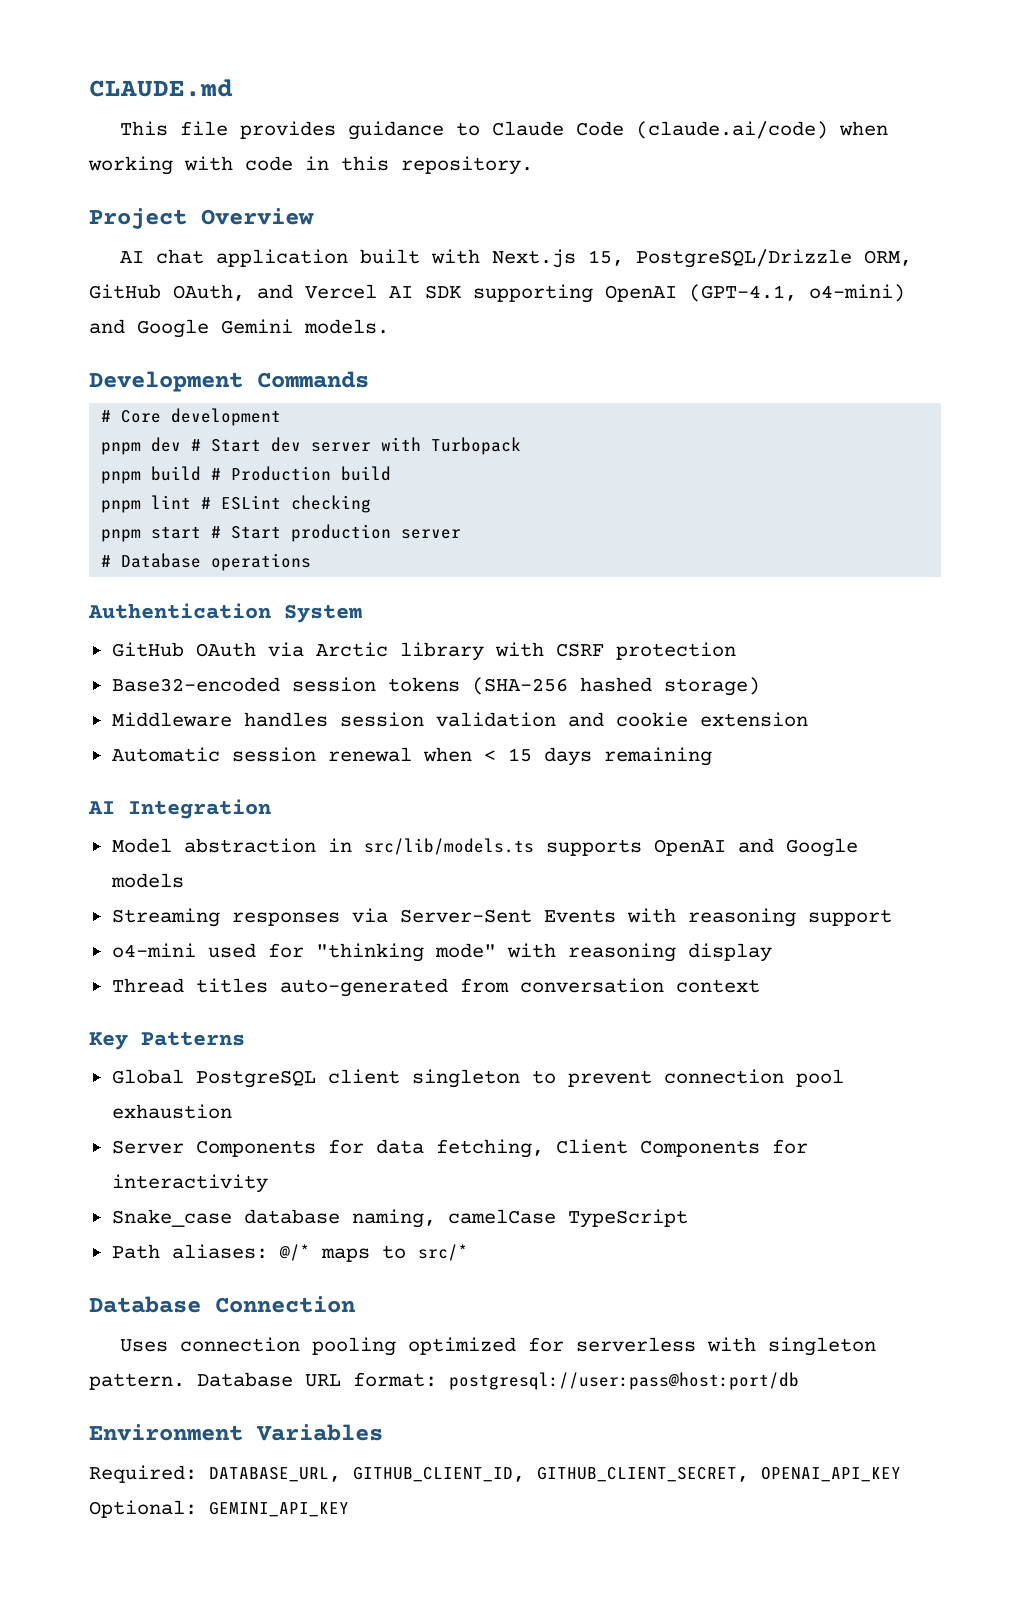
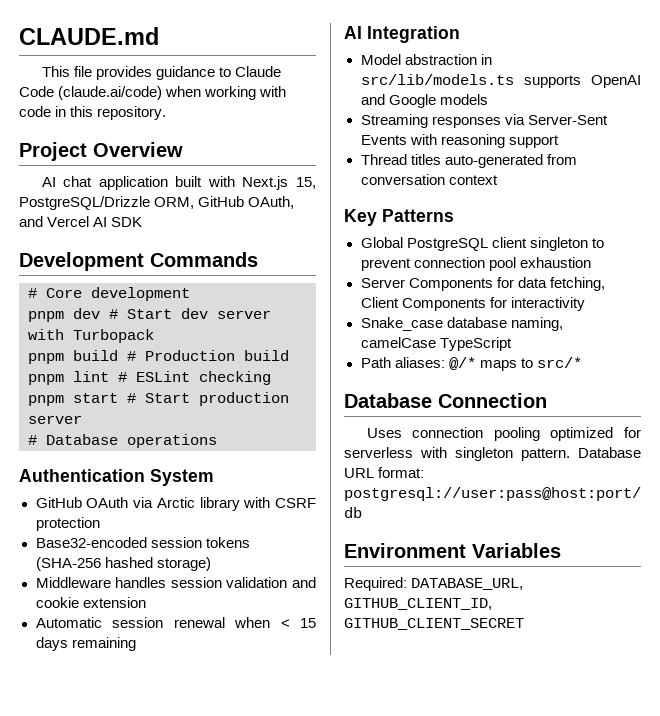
- AI chat application built with Next.js 15, PostgreSQL/Drizzle ORM, GitHub OAuth, and Vercel AI SDK supporting OpenAI (GPT-4.1, o4-mini) and Google Gemini models.
+ AI chat application built with Next.js 15, PostgreSQL/Drizzle ORM, GitHub OAuth, and Vercel AI SDK
- o4-mini used for "thinking mode" with reasoning display
- Required: DATABASE_URL, GITHUB_CLIENT_ID, GITHUB_CLIENT_SECRET, OPENAI_API_KEY Optional: GEMINI_API_KEY
+ Required: DATABASE_URL, GITHUB_CLIENT_ID, GITHUB_CLIENT_SECRET

